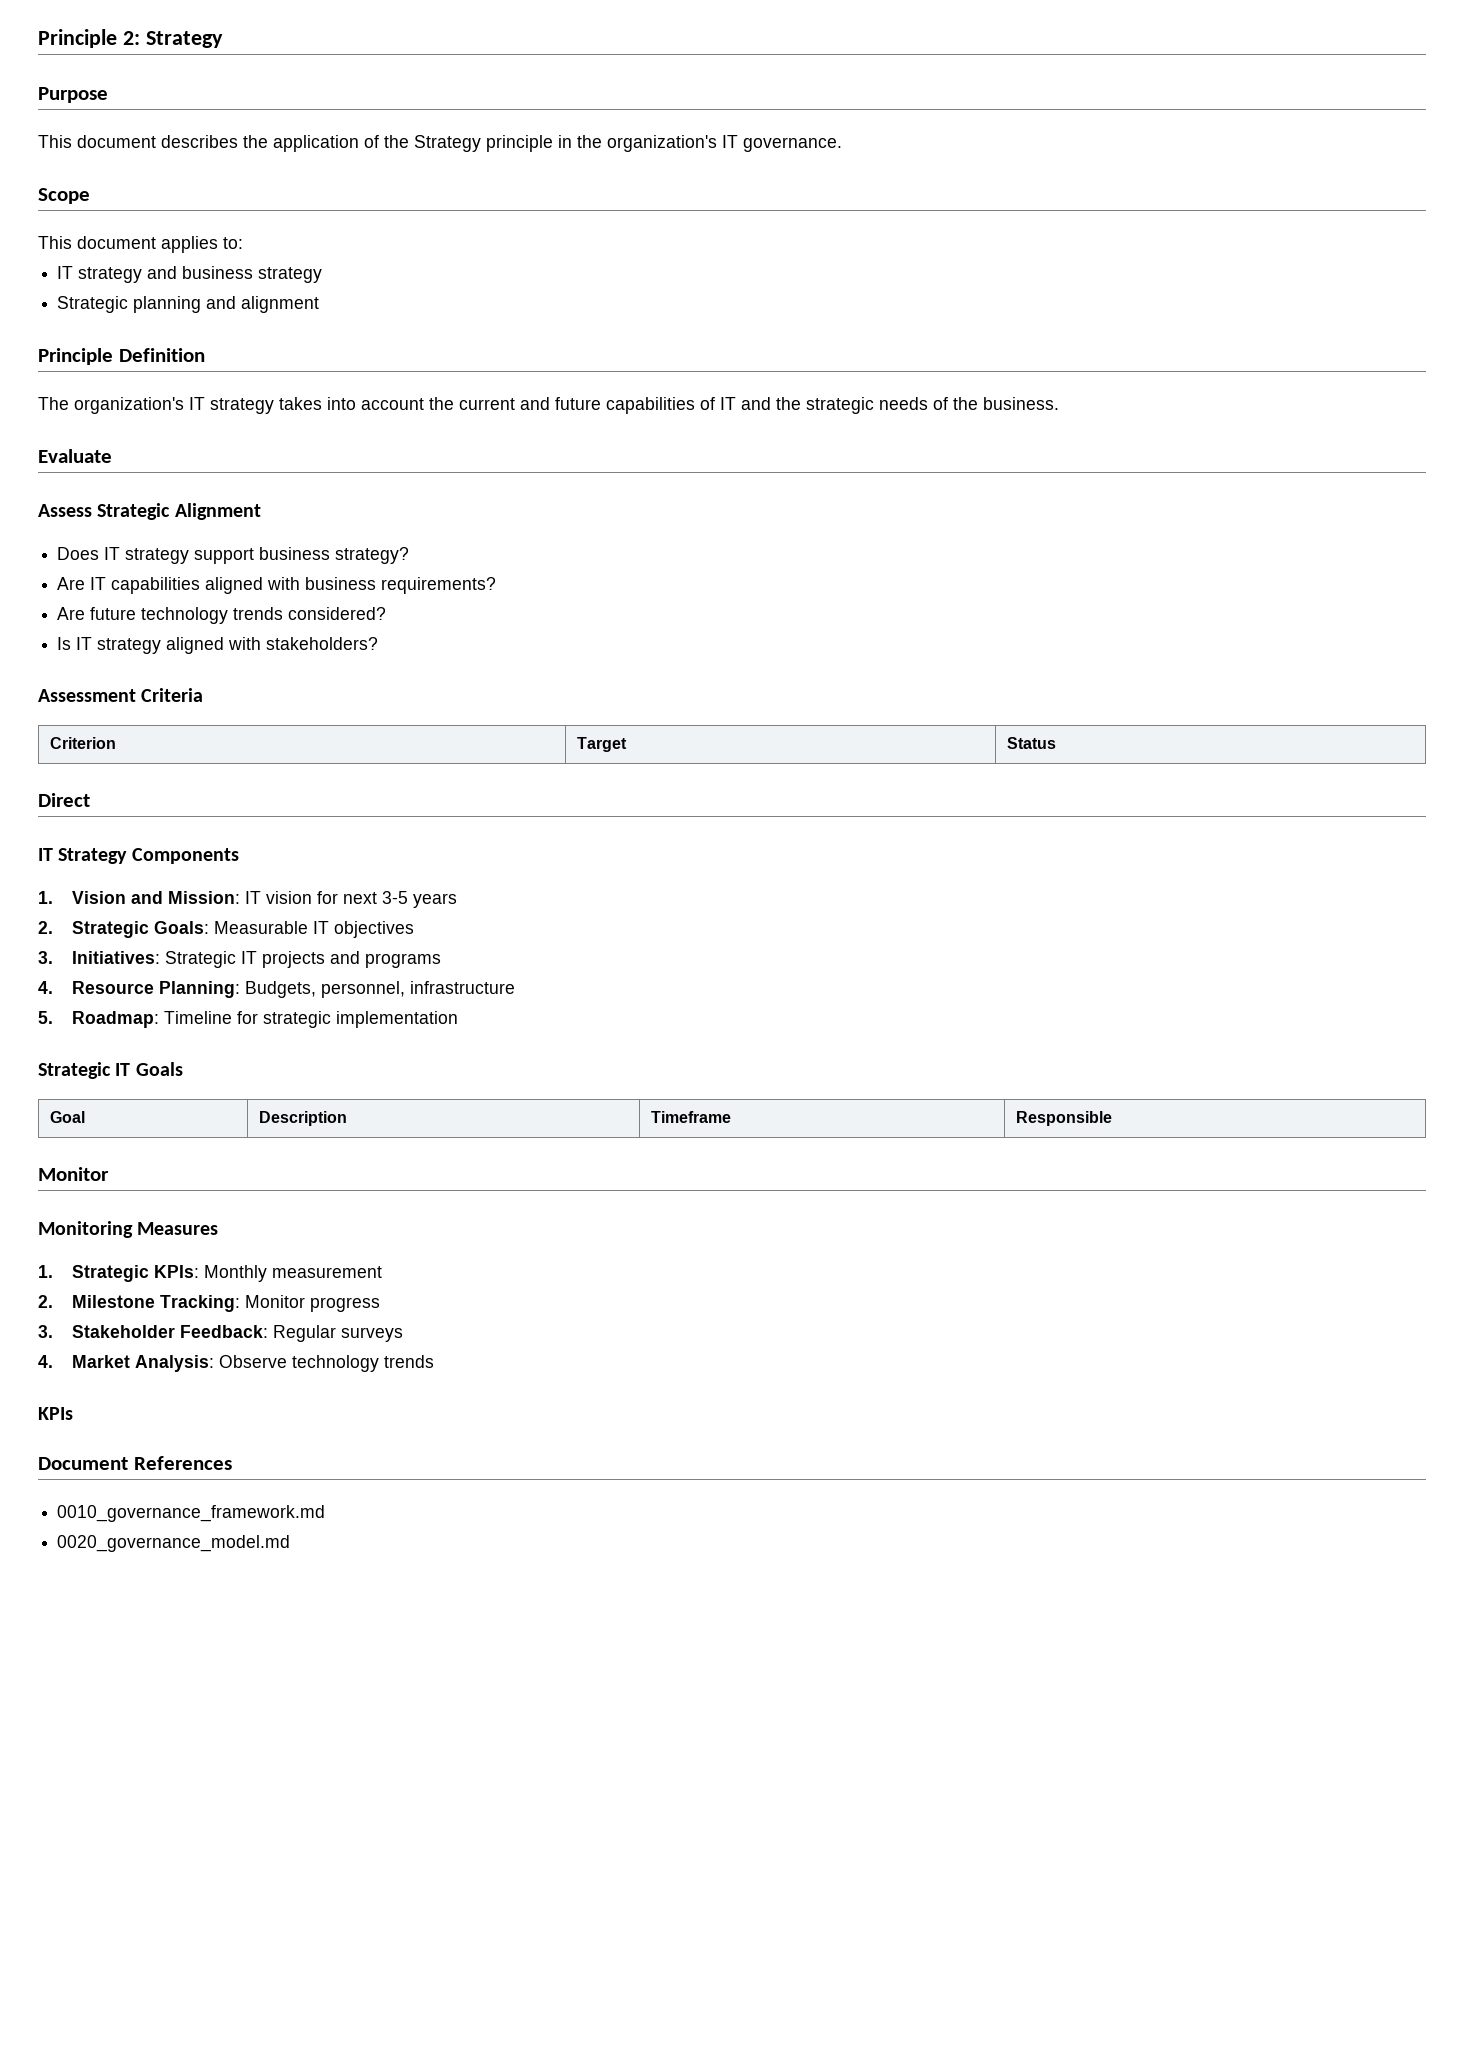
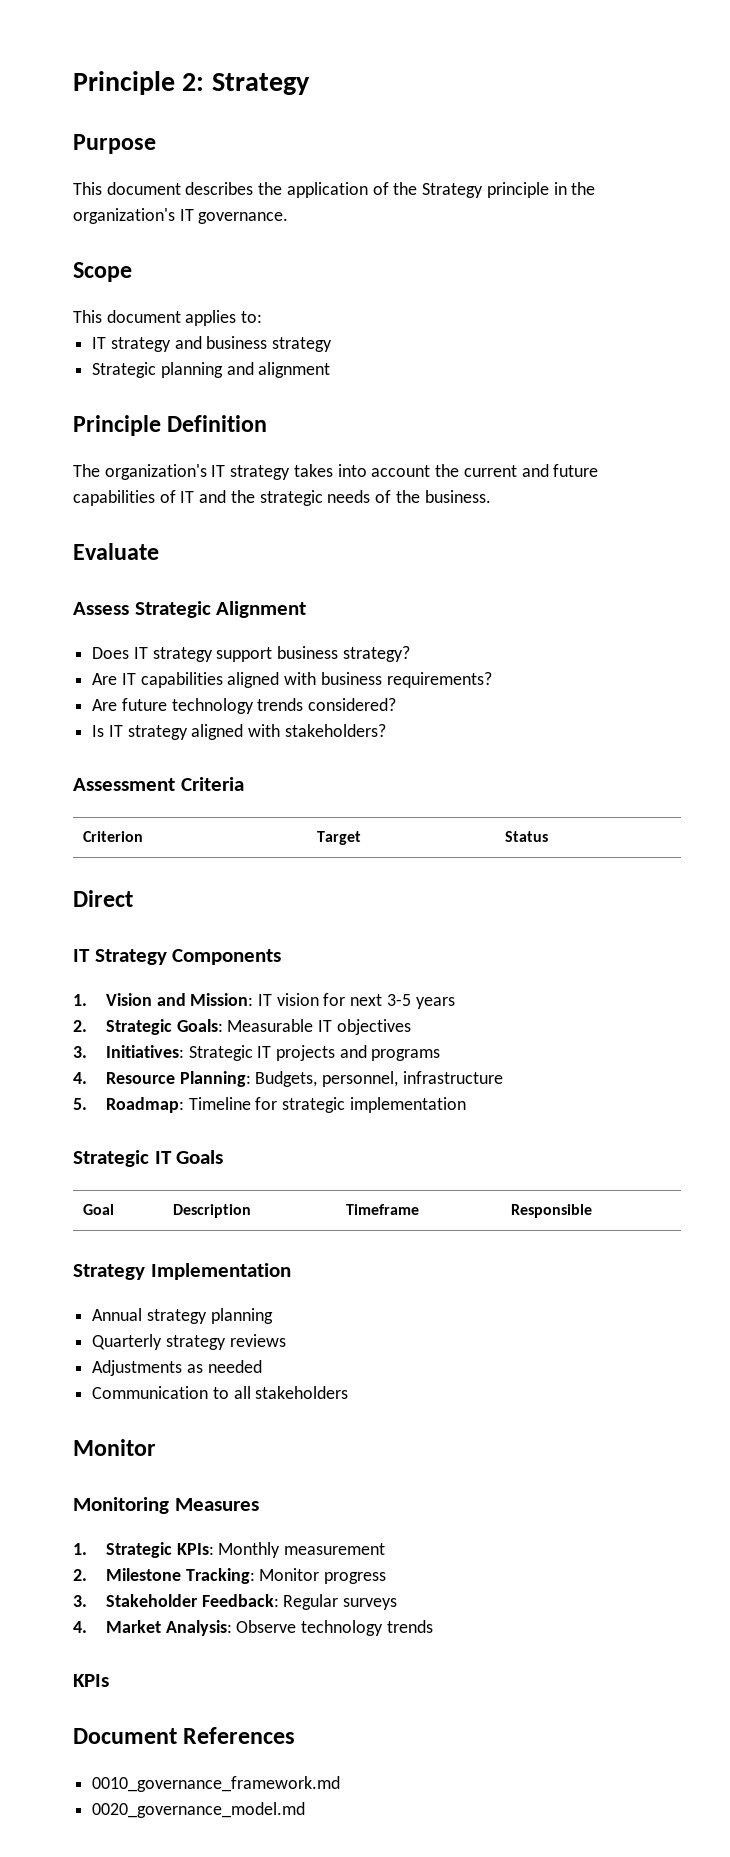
+ Strategy Implementation
+ Annual strategy planning
+ Quarterly strategy reviews
+ Adjustments as needed
+ Communication to all stakeholders

